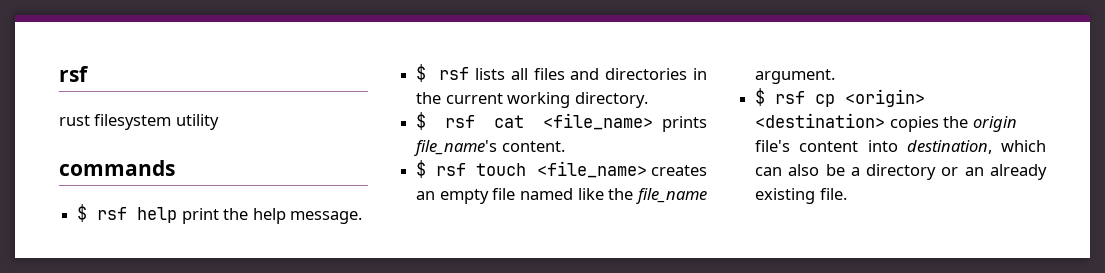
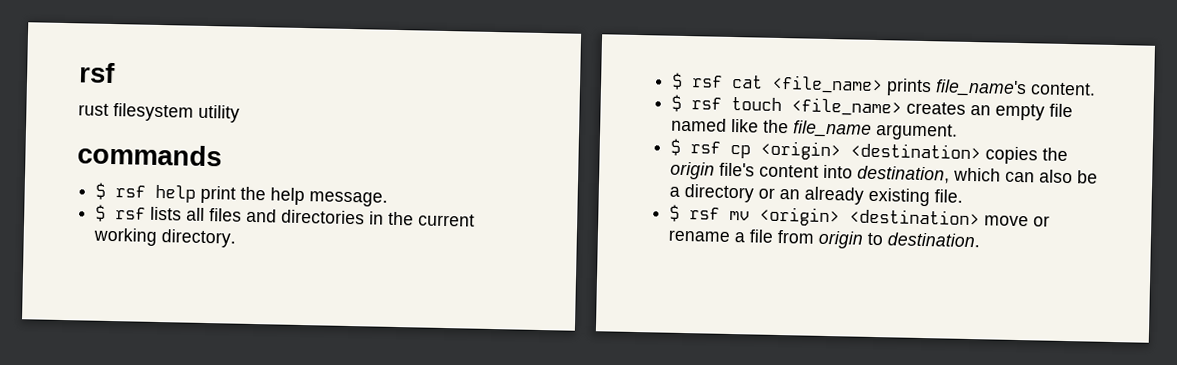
+ $ rsf mv <origin> <destination> move or rename a file from origin to destination.

